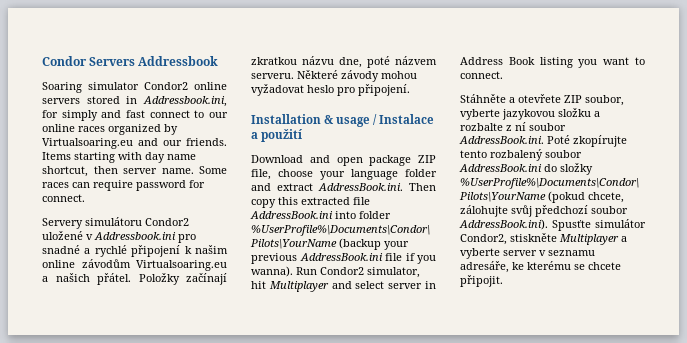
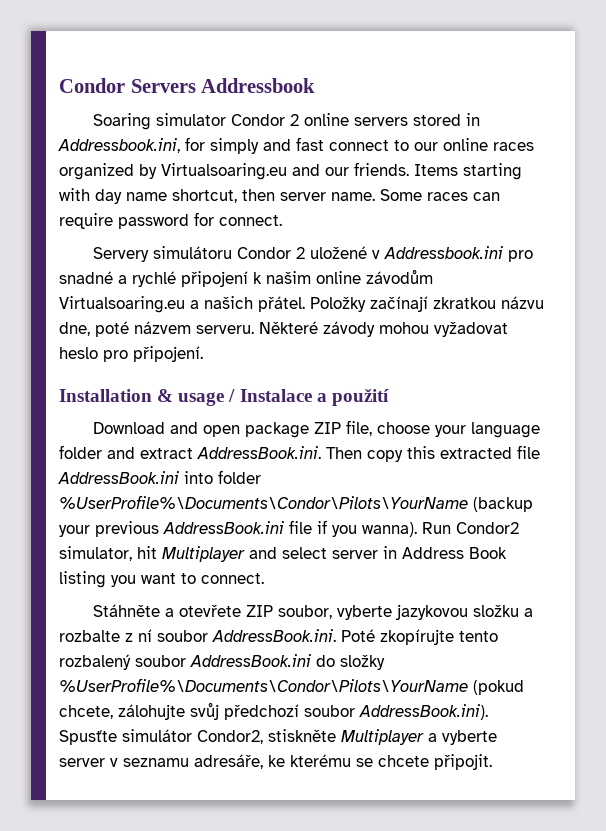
- Soaring simulator Condor2 online servers stored in Addressbook.ini, for simply and fast connect to our online races organized by Virtualsoaring.eu and our friends.
+ Soaring simulator Condor 2 online servers stored in Addressbook.ini, for simply and fast connect to our online races organized by Virtualsoaring.eu and our friends.
- Servery simulátoru Condor2 uložené v Addressbook.ini pro snadné a rychlé připojení k našim online závodům Virtualsoaring.eu a našich přátel.
+ Servery simulátoru Condor 2 uložené v Addressbook.ini pro snadné a rychlé připojení k našim online závodům Virtualsoaring.eu a našich přátel.

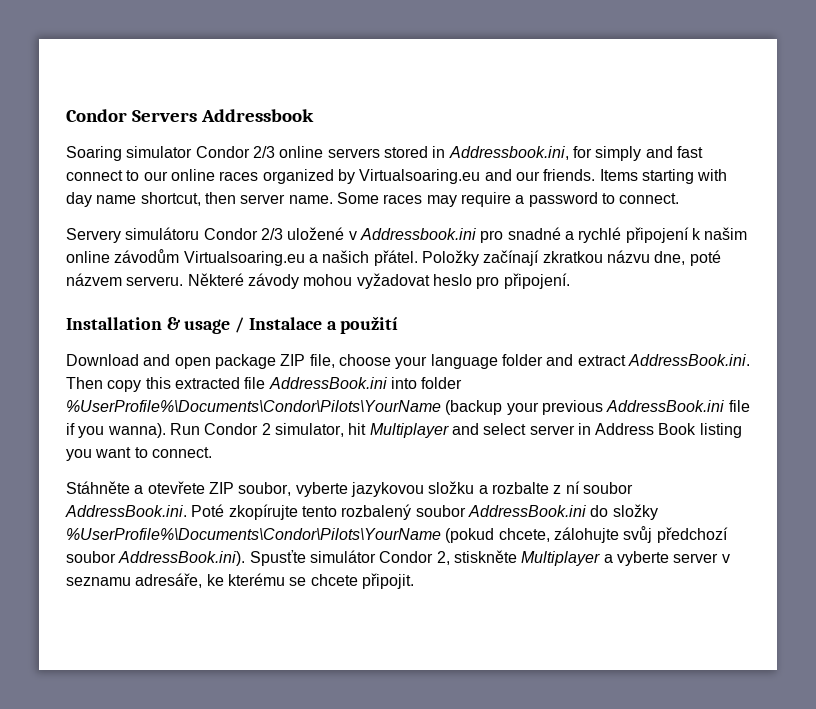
- Soaring simulator Condor 2 online servers stored in Addressbook.ini, for simply and fast connect to our online races organized by Virtualsoaring.eu and our friends.
+ Soaring simulator Condor 2/3 online servers stored in Addressbook.ini, for simply and fast connect to our online races organized by Virtualsoaring.eu and our friends.
- Some races can require password for connect.
+ Some races may require a password to connect.
- Servery simulátoru Condor 2 uložené v Addressbook.ini pro snadné a rychlé připojení k našim online závodům Virtualsoaring.eu a našich přátel.
+ Servery simulátoru Condor 2/3 uložené v Addressbook.ini pro snadné a rychlé připojení k našim online závodům Virtualsoaring.eu a našich přátel.
- Run Condor2 simulator, hit Multiplayer and select server in Address Book listing you want to connect.
+ Run Condor 2 simulator, hit Multiplayer and select server in Address Book listing you want to connect.
- Stáhněte a otevřete ZIP soubor, vyberte jazykovou složku a rozbalte z ní soubor AddressBook.ini. Poté zkopírujte tento rozbalený soubor AddressBook.ini do složky %UserProfile%\Documents\Condor\Pilots\YourName (pokud chcete, zálohujte svůj předchozí soubor AddressBook.ini). Spusťte simulátor Condor2, stiskněte Multiplayer a vyberte server v seznamu adresáře, ke kterému se chcete připojit.
+ Stáhněte a otevřete ZIP soubor, vyberte jazykovou složku a rozbalte z ní soubor AddressBook.ini. Poté zkopírujte tento rozbalený soubor AddressBook.ini do složky %UserProfile%\Documents\Condor\Pilots\YourName (pokud chcete, zálohujte svůj předchozí soubor AddressBook.ini). Spusťte simulátor Condor 2, stiskněte Multiplayer a vyberte server v seznamu adresáře, ke kterému se chcete připojit.

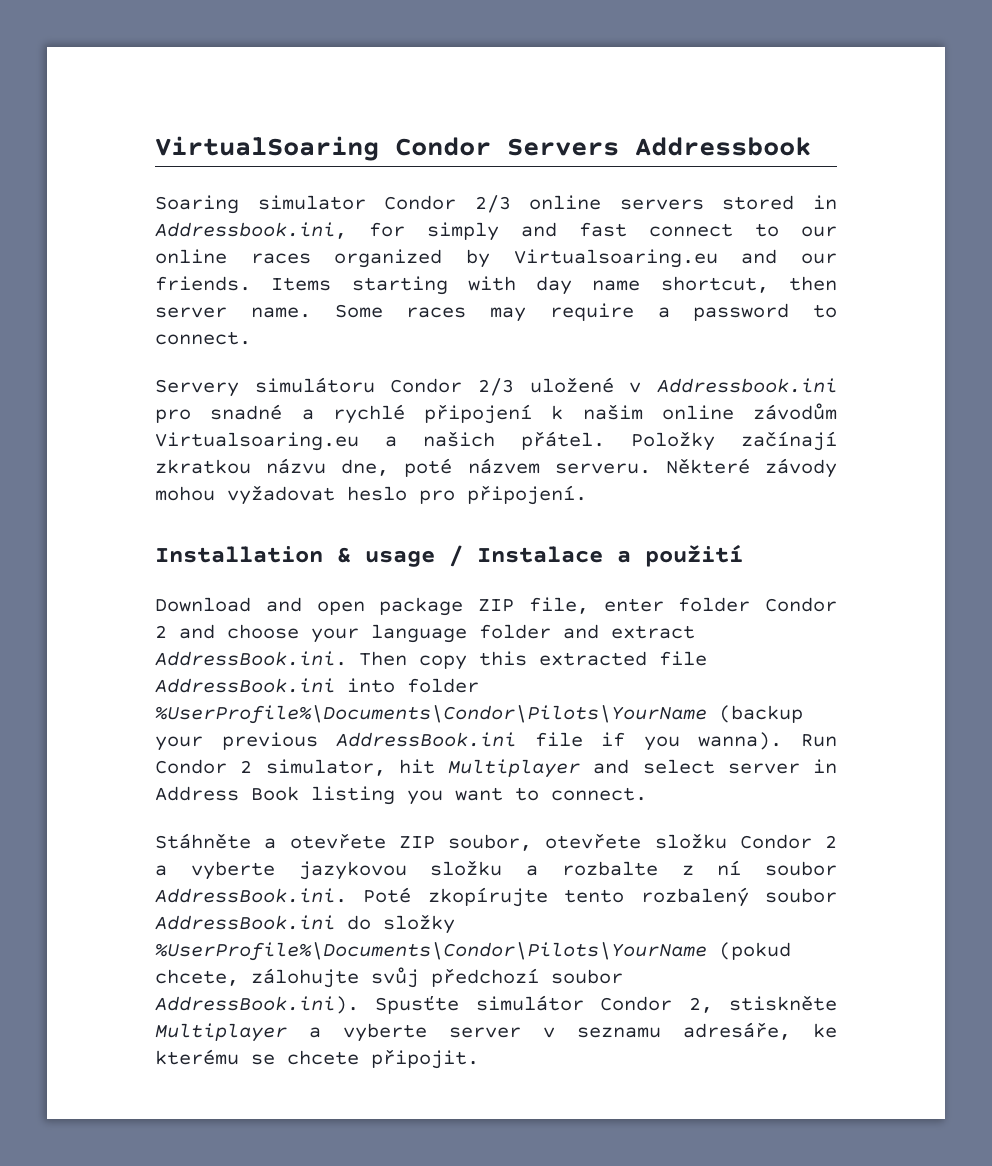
- Condor Servers Addressbook
+ VirtualSoaring Condor Servers Addressbook
- Download and open package ZIP file, choose your language folder and extract AddressBook.ini. Then copy this extracted file AddressBook.ini into folder %UserProfile%\Documents\Condor\Pilots\YourName (backup your previous AddressBook.ini file if you wanna).
+ Download and open package ZIP file, enter folder Condor 2 and choose your language folder and extract AddressBook.ini. Then copy this extracted file AddressBook.ini into folder %UserProfile%\Documents\Condor\Pilots\YourName (backup your previous AddressBook.ini file if you wanna).
- Stáhněte a otevřete ZIP soubor, vyberte jazykovou složku a rozbalte z ní soubor AddressBook.ini. Poté zkopírujte tento rozbalený soubor AddressBook.ini do složky %UserProfile%\Documents\Condor\Pilots\YourName (pokud chcete, zálohujte svůj předchozí soubor AddressBook.ini). Spusťte simulátor Condor 2, stiskněte Multiplayer a vyberte server v seznamu adresáře, ke kterému se chcete připojit.
+ Stáhněte a otevřete ZIP soubor, otevřete složku Condor 2 a vyberte jazykovou složku a rozbalte z ní soubor AddressBook.ini. Poté zkopírujte tento rozbalený soubor AddressBook.ini do složky %UserProfile%\Documents\Condor\Pilots\YourName (pokud chcete, zálohujte svůj předchozí soubor AddressBook.ini). Spusťte simulátor Condor 2, stiskněte Multiplayer a vyberte server v seznamu adresáře, ke kterému se chcete připojit.

